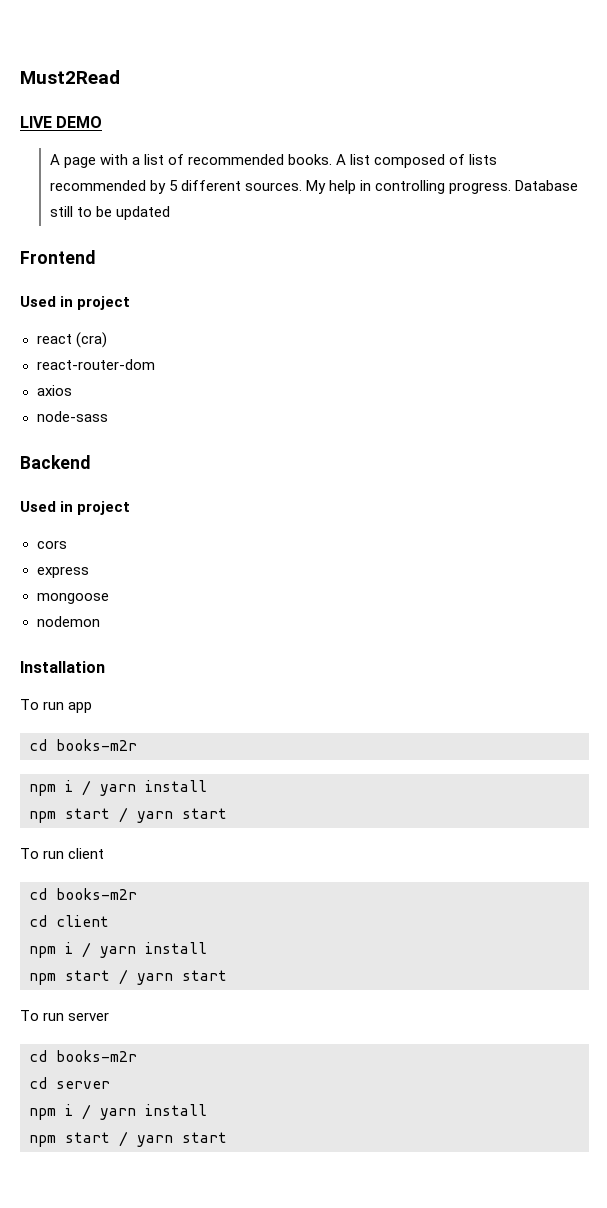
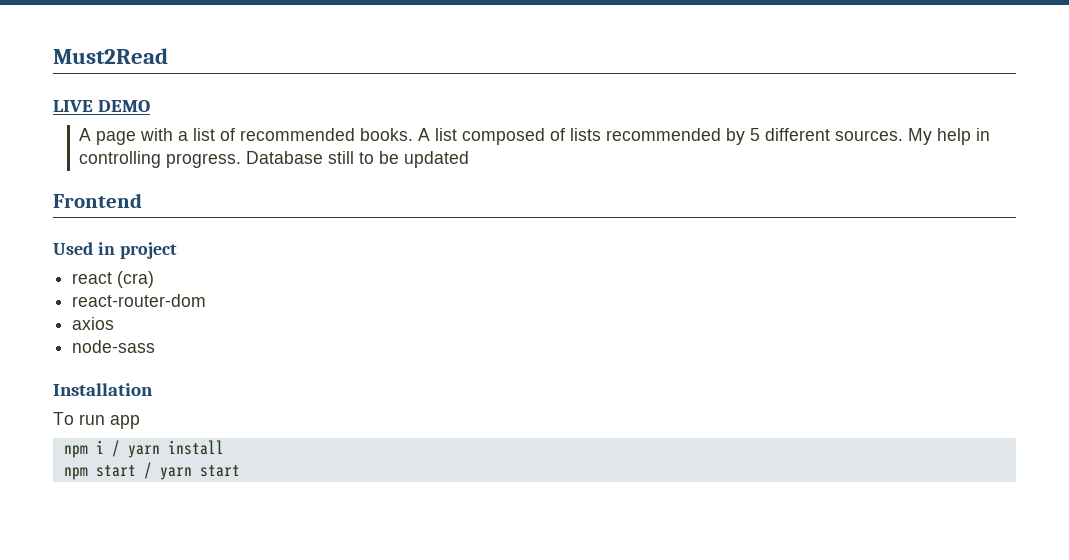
- Backend
- Used in project
- cors
- express
- mongoose
- nodemon
  To run app
- cd books-m2r
- To run client
- cd books-m2r
- cd client
- npm i / yarn install
- npm start / yarn start
- To run server
- cd books-m2r
- cd server
- npm i / yarn install
- npm start / yarn start

